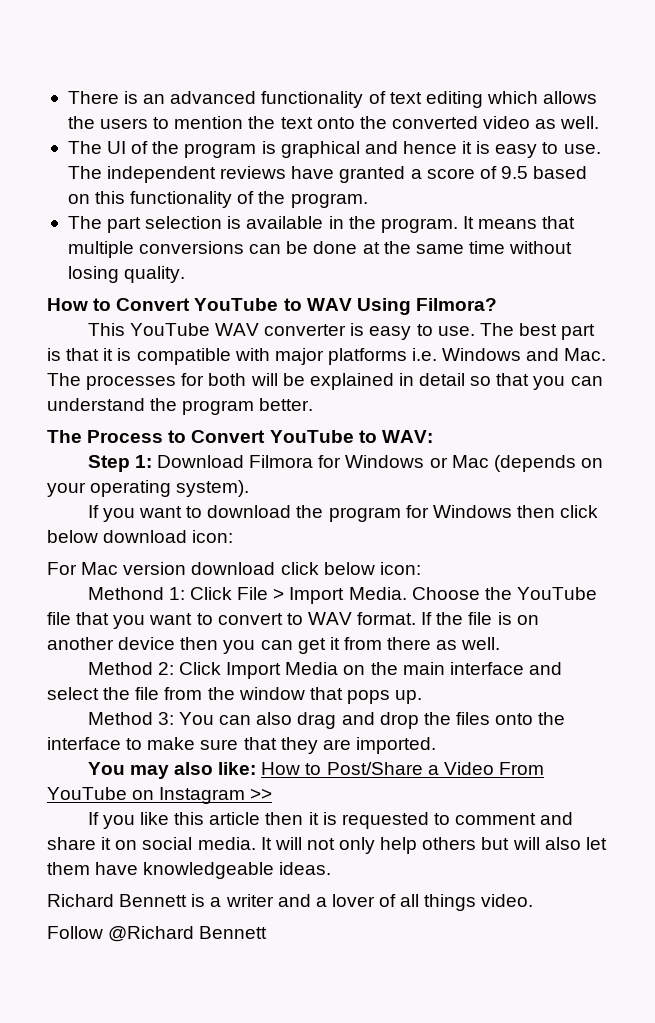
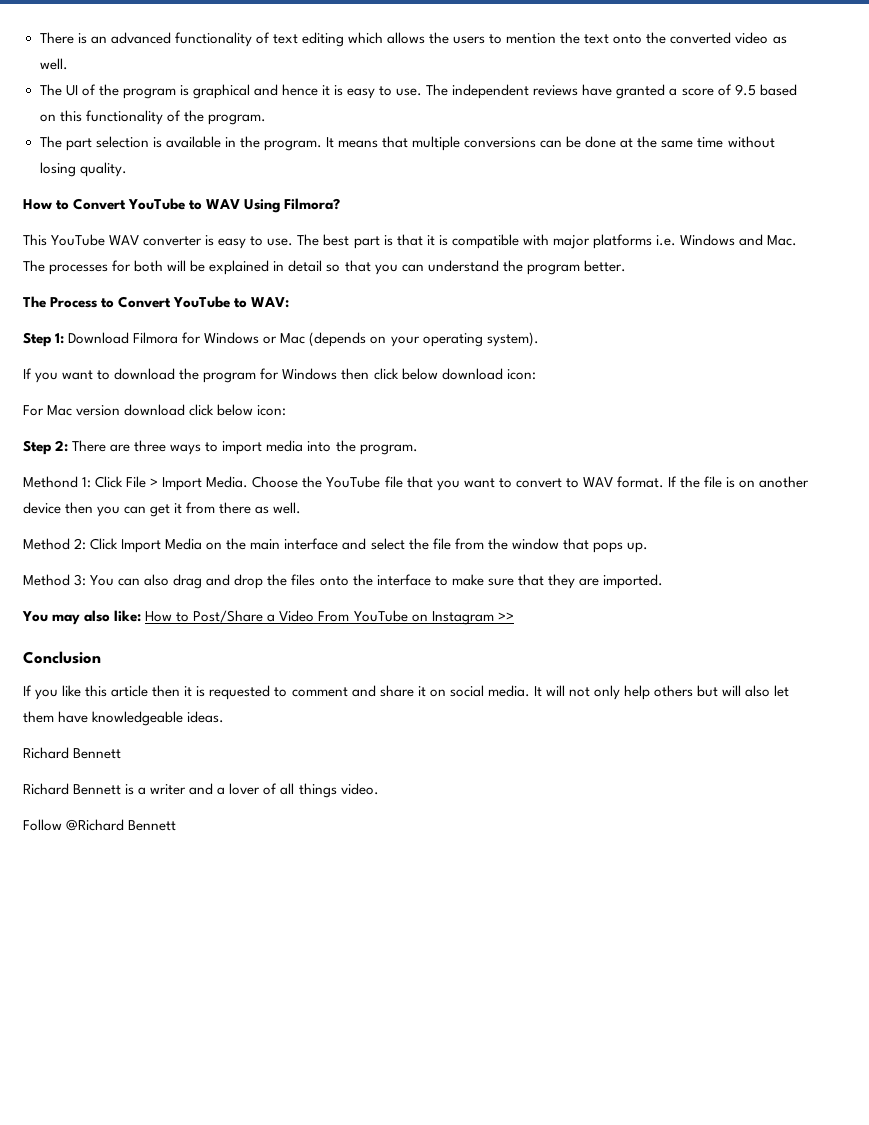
+ Step 2: There are three ways to import media into the program.
+ Conclusion
  It will not only help others but will also let them have knowledgeable ideas.
+ Richard Bennett

